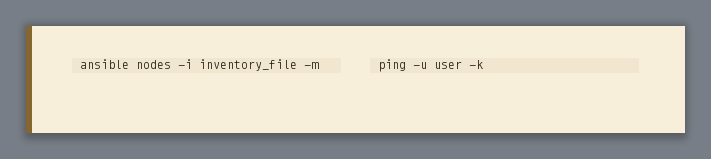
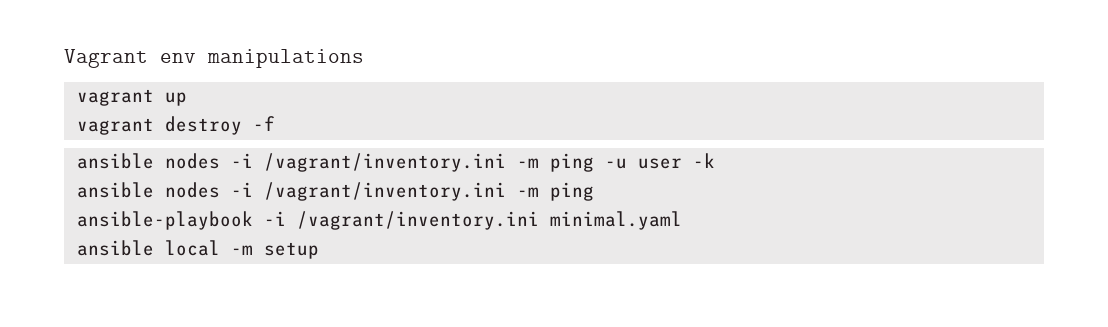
- ansible nodes -i inventory_file -m ping -u user -k
+ Vagrant env manipulations
+ vagrant up
+ vagrant destroy -f
+ ansible nodes -i /vagrant/inventory.ini -m ping -u user -k
+ ansible nodes -i /vagrant/inventory.ini -m ping
+ ansible-playbook -i /vagrant/inventory.ini minimal.yaml
+ ansible local -m setup

